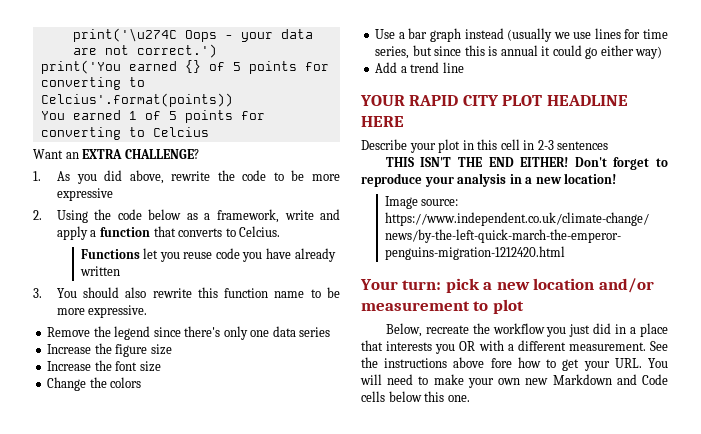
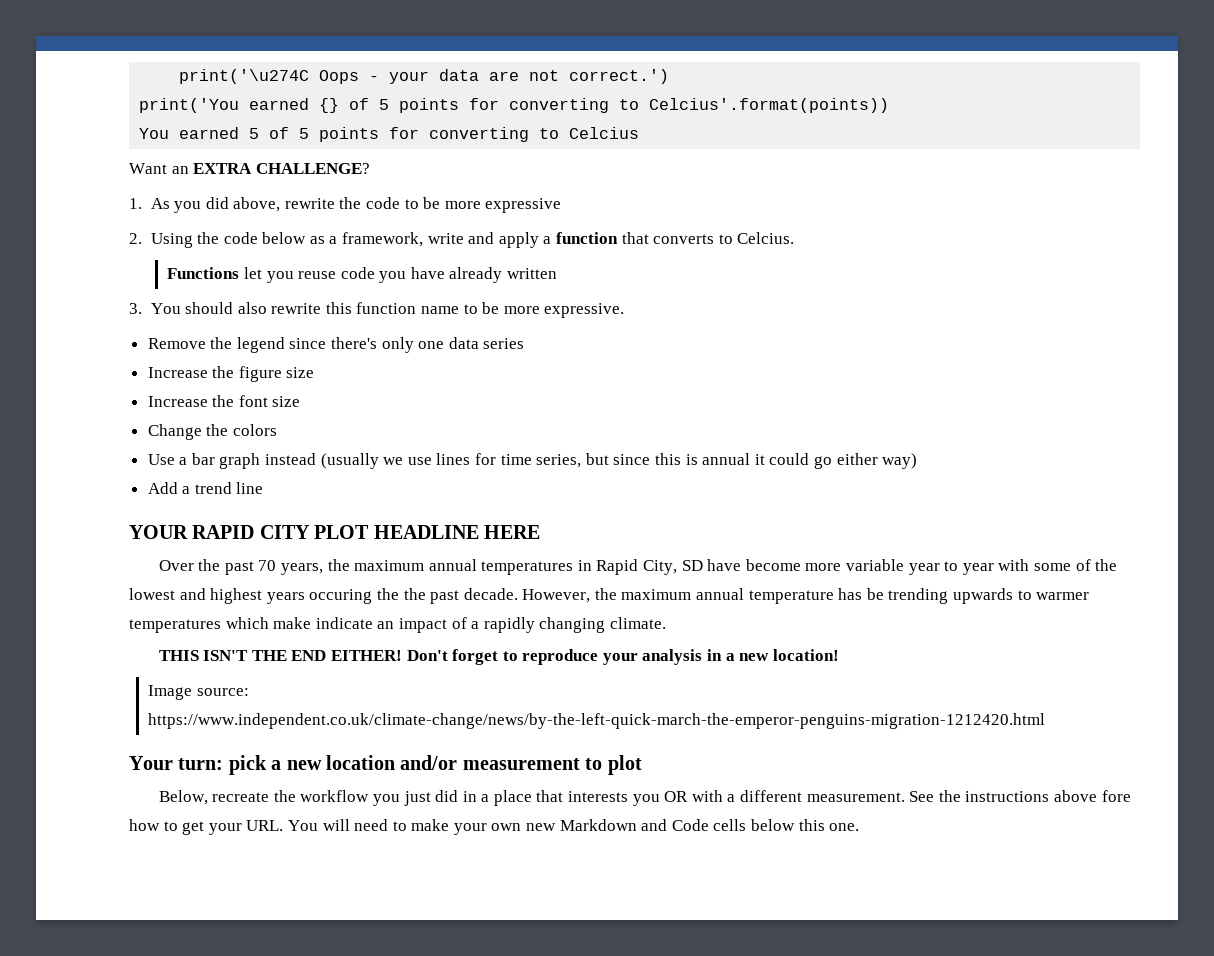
- You earned 1 of 5 points for converting to Celcius
+ You earned 5 of 5 points for converting to Celcius
- Describe your plot in this cell in 2-3 sentences
+ Over the past 70 years, the maximum annual temperatures in Rapid City, SD have become more variable year to year with some of the lowest and highest years occuring the the past decade. However, the maximum annual temperature has be trending upwards to warmer temperatures which make indicate an impact of a rapidly changing climate.

